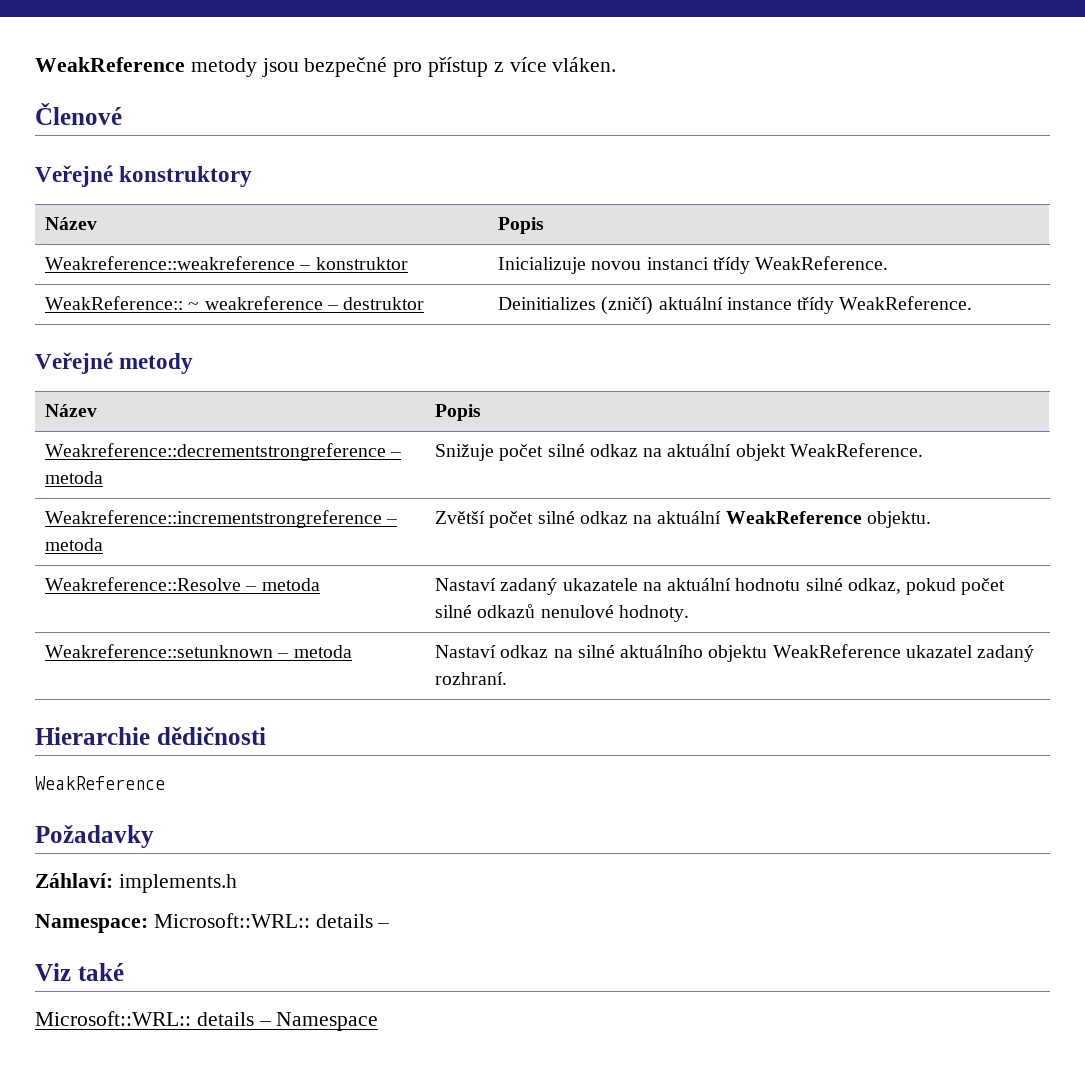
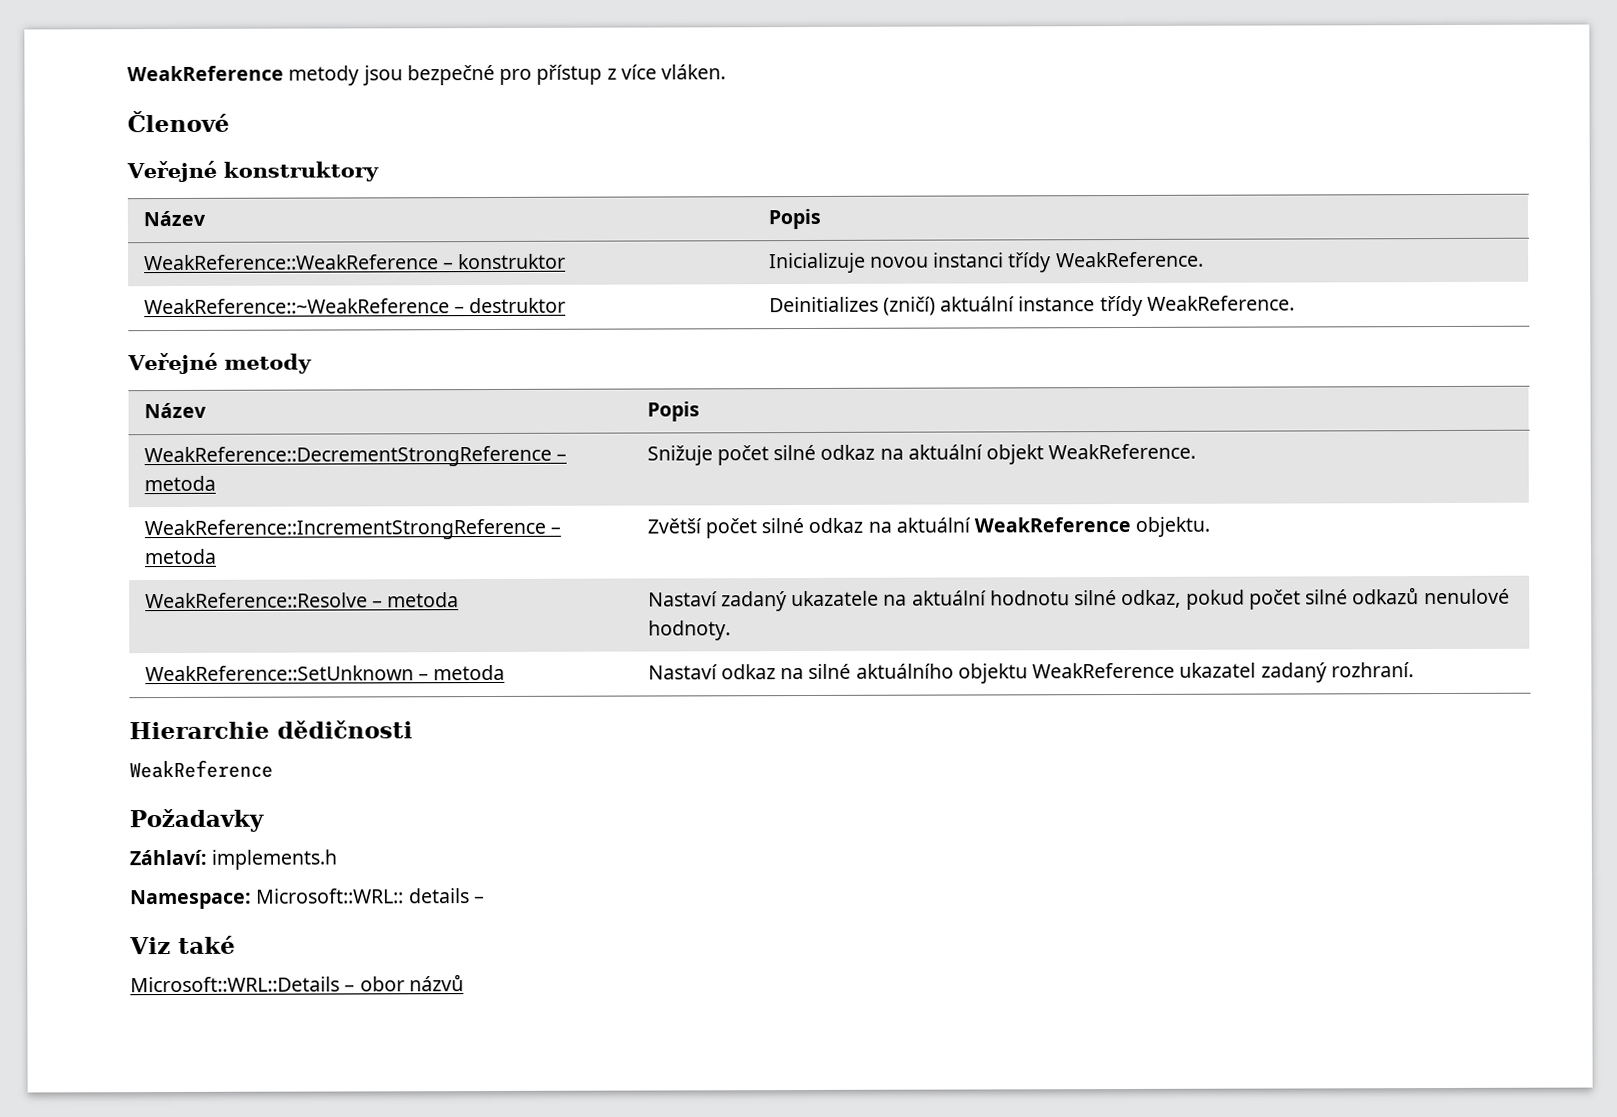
- Weakreference::weakreference – konstruktor | Inicializuje novou instanci třídy WeakReference.
+ WeakReference::WeakReference – konstruktor | Inicializuje novou instanci třídy WeakReference.
- WeakReference:: ~ weakreference – destruktor | Deinitializes (zničí) aktuální instance třídy WeakReference.
+ WeakReference::~WeakReference – destruktor | Deinitializes (zničí) aktuální instance třídy WeakReference.
- Weakreference::decrementstrongreference – metoda | Snižuje počet silné odkaz na aktuální objekt WeakReference.
+ WeakReference::DecrementStrongReference – metoda | Snižuje počet silné odkaz na aktuální objekt WeakReference.
- Weakreference::incrementstrongreference – metoda | Zvětší počet silné odkaz na aktuální WeakReference objektu.
+ WeakReference::IncrementStrongReference – metoda | Zvětší počet silné odkaz na aktuální WeakReference objektu.
- Weakreference::Resolve – metoda | Nastaví zadaný ukazatele na aktuální hodnotu silné odkaz, pokud počet silné odkazů nenulové hodnoty.
+ WeakReference::Resolve – metoda | Nastaví zadaný ukazatele na aktuální hodnotu silné odkaz, pokud počet silné odkazů nenulové hodnoty.
- Weakreference::setunknown – metoda | Nastaví odkaz na silné aktuálního objektu WeakReference ukazatel zadaný rozhraní.
+ WeakReference::SetUnknown – metoda | Nastaví odkaz na silné aktuálního objektu WeakReference ukazatel zadaný rozhraní.
- Microsoft::WRL:: details – Namespace
+ Microsoft::WRL::Details – obor názvů

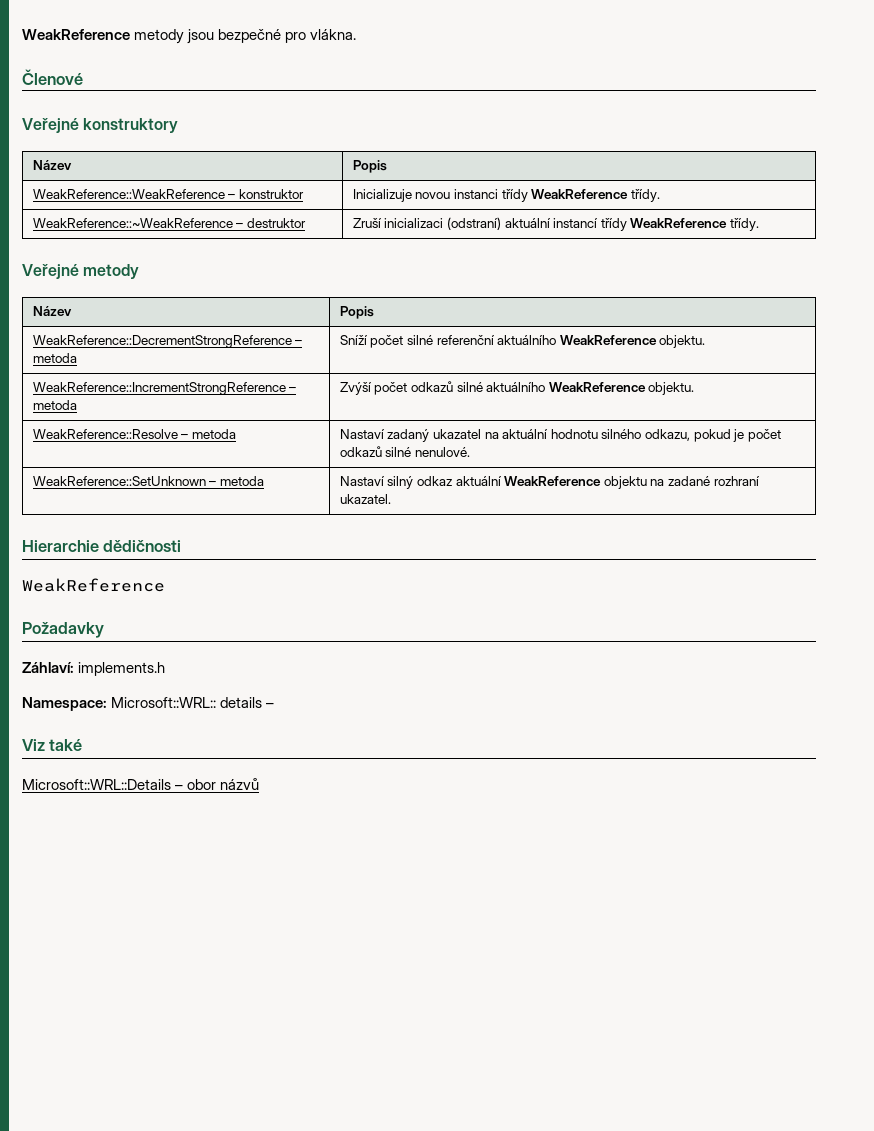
- WeakReference metody jsou bezpečné pro přístup z více vláken.
+ WeakReference metody jsou bezpečné pro vlákna.
- WeakReference::WeakReference – konstruktor | Inicializuje novou instanci třídy WeakReference.
+ WeakReference::WeakReference – konstruktor | Inicializuje novou instanci třídy WeakReference třídy.
- WeakReference::~WeakReference – destruktor | Deinitializes (zničí) aktuální instance třídy WeakReference.
+ WeakReference::~WeakReference – destruktor | Zruší inicializaci (odstraní) aktuální instancí třídy WeakReference třídy.
- WeakReference::DecrementStrongReference – metoda | Snižuje počet silné odkaz na aktuální objekt WeakReference.
- WeakReference::IncrementStrongReference – metoda | Zvětší počet silné odkaz na aktuální WeakReference objektu.
+ WeakReference::DecrementStrongReference – metoda | Sníží počet silné referenční aktuálního WeakReference objektu.
+ WeakReference::IncrementStrongReference – metoda | Zvýší počet odkazů silné aktuálního WeakReference objektu.
- WeakReference::Resolve – metoda | Nastaví zadaný ukazatele na aktuální hodnotu silné odkaz, pokud počet silné odkazů nenulové hodnoty.
- WeakReference::SetUnknown – metoda | Nastaví odkaz na silné aktuálního objektu WeakReference ukazatel zadaný rozhraní.
+ WeakReference::Resolve – metoda | Nastaví zadaný ukazatel na aktuální hodnotu silného odkazu, pokud je počet odkazů silné nenulové.
+ WeakReference::SetUnknown – metoda | Nastaví silný odkaz aktuální WeakReference objektu na zadané rozhraní ukazatel.

